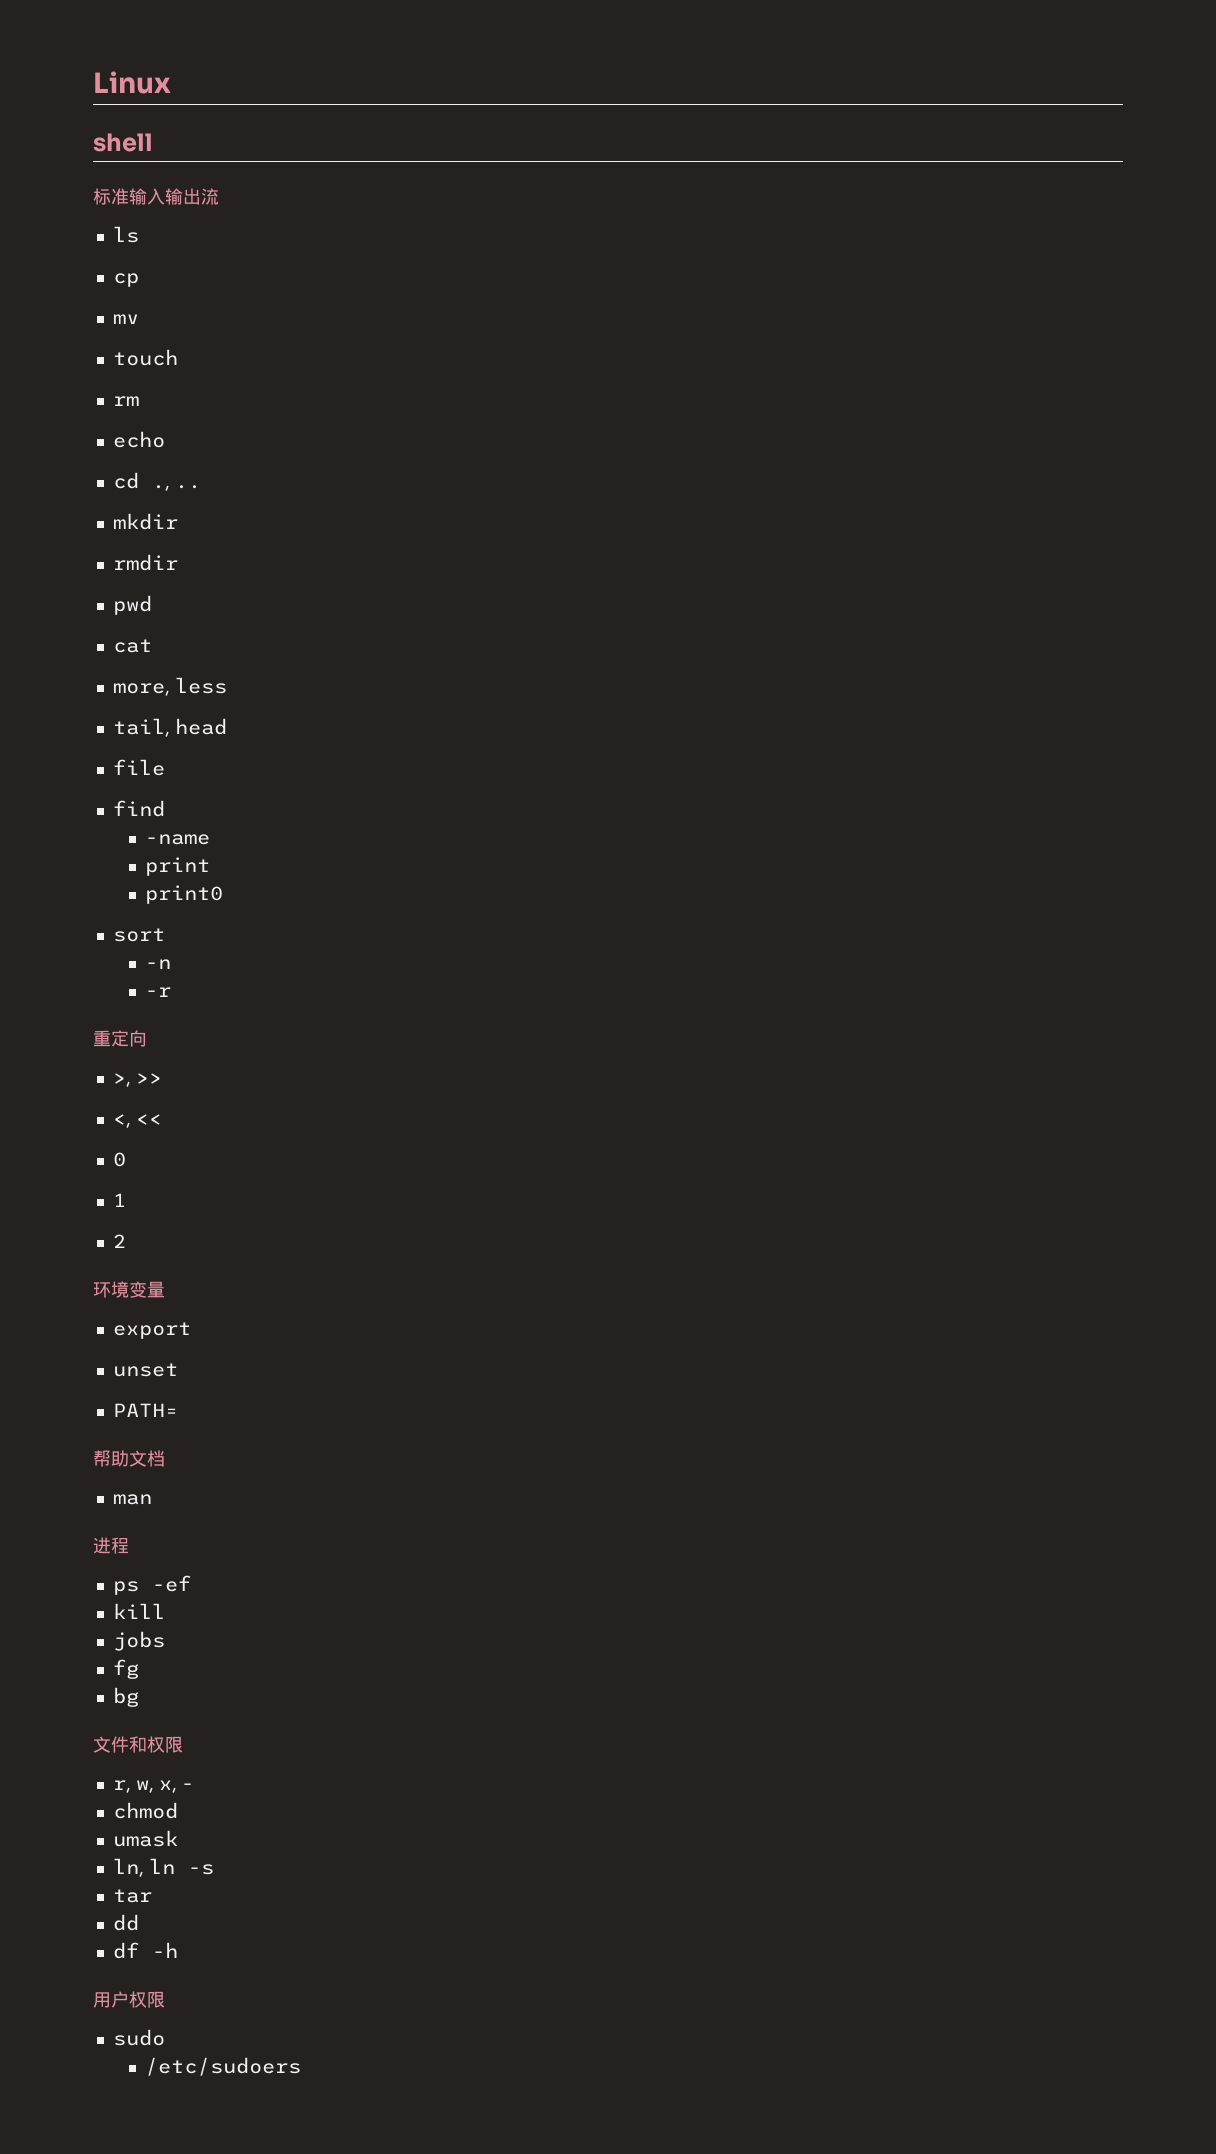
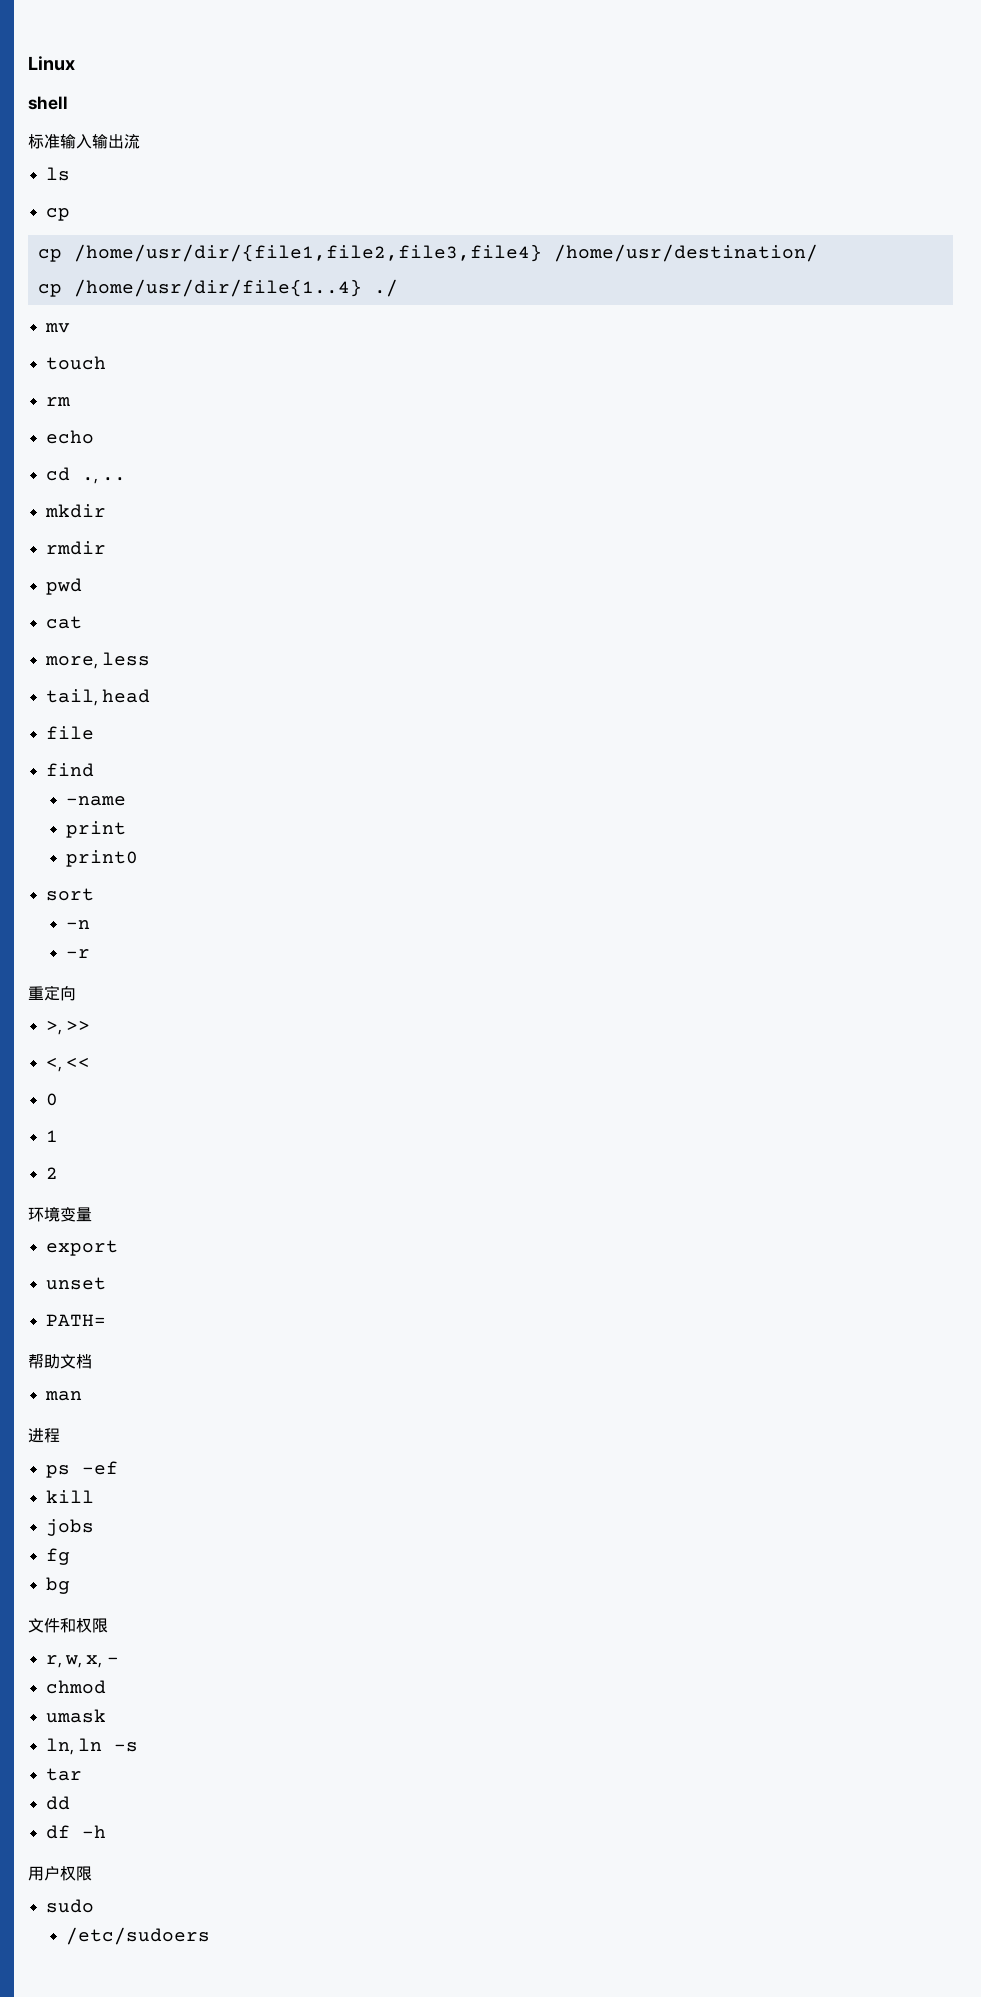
+ cp /home/usr/dir/{file1,file2,file3,file4} /home/usr/destination/
+ cp /home/usr/dir/file{1..4} ./

